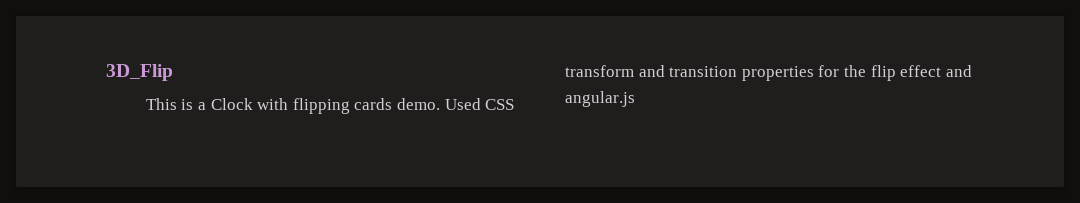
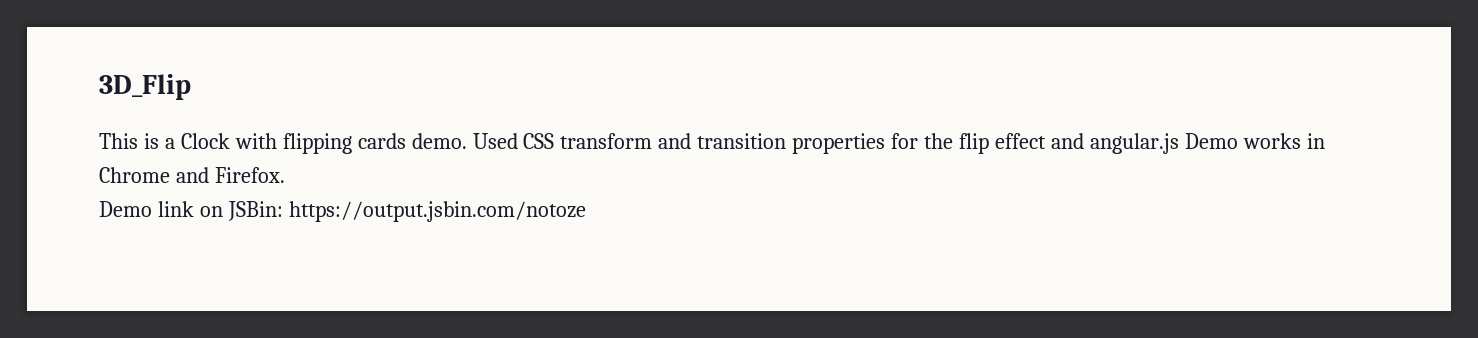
- Used CSS transform and transition properties for the flip effect and angular.js
+ Used CSS transform and transition properties for the flip effect and angular.js Demo works in Chrome and Firefox.
+ Demo link on JSBin: https://output.jsbin.com/notoze

